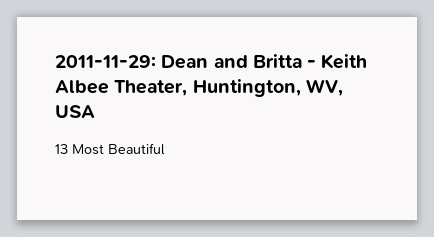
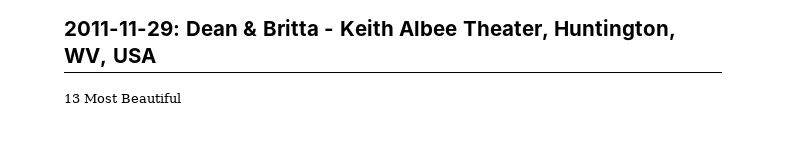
- 2011-11-29: Dean and Britta - Keith Albee Theater, Huntington, WV, USA
+ 2011-11-29: Dean & Britta - Keith Albee Theater, Huntington, WV, USA

